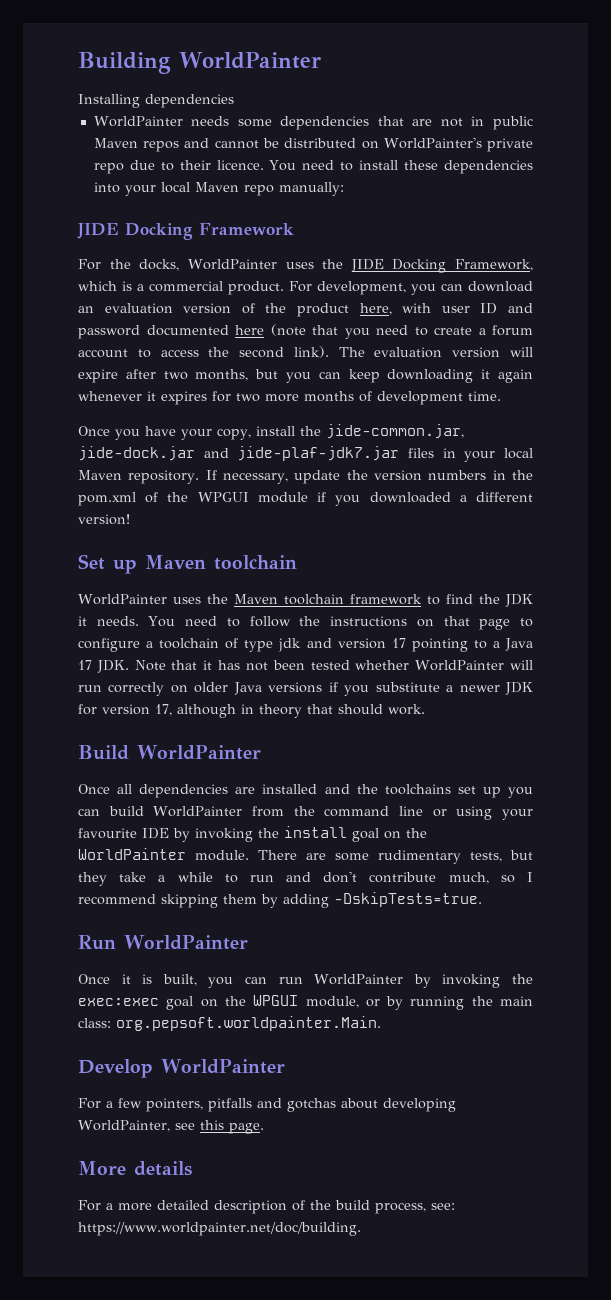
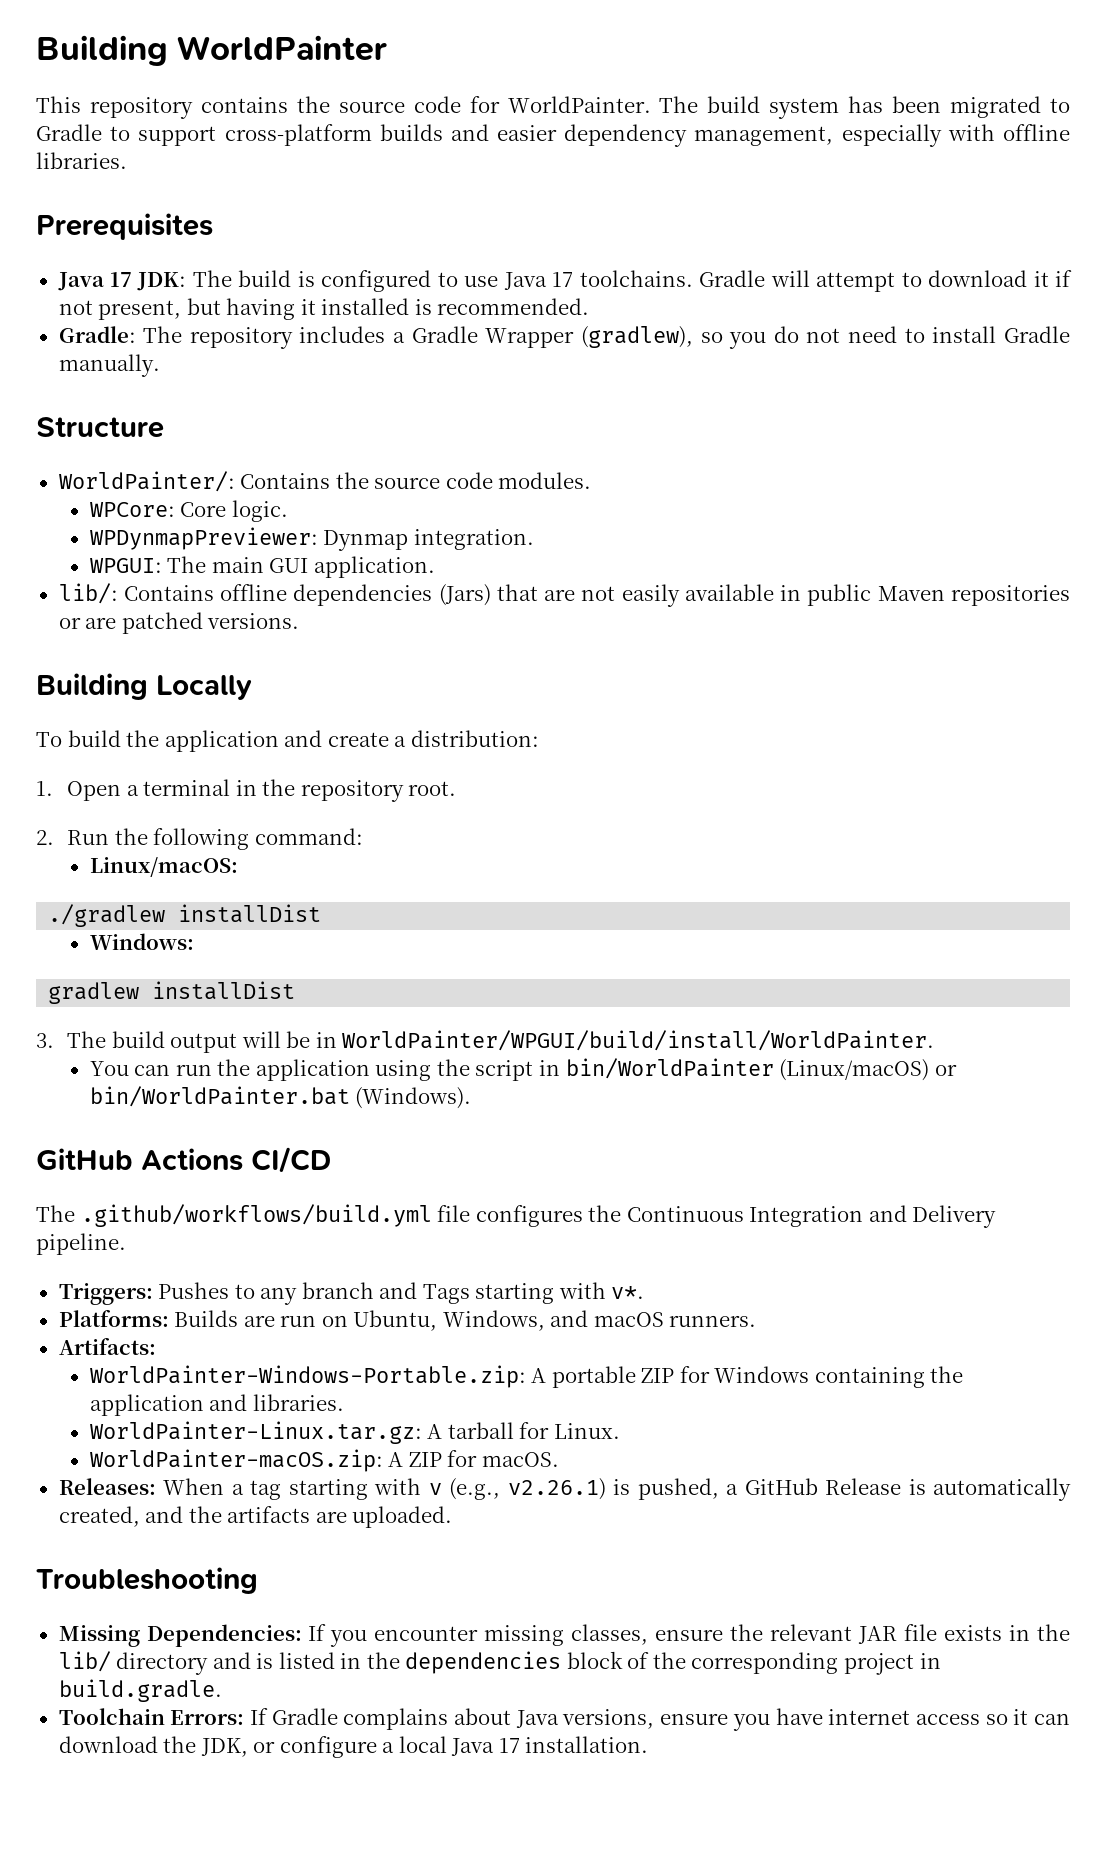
- Installing dependencies
- WorldPainter needs some dependencies that are not in public Maven repos and cannot be distributed on WorldPainter's private repo due to their licence. You need to install these dependencies into your local Maven repo manually:
- JIDE Docking Framework
- For the docks, WorldPainter uses the JIDE Docking Framework, which is a commercial product. For development, you can download an evaluation version of the product here, with user ID and password documented here (note that you need to create a forum account to access the second link). The evaluation version will expire after two months, but you can keep downloading it again whenever it expires for two more months of development time.
- Once you have your copy, install the jide-common.jar, jide-dock.jar and jide-plaf-jdk7.jar files in your local Maven repository. If necessary, update the version numbers in the pom.xml of the WPGUI module if you downloaded a different version!
- Set up Maven toolchain
- WorldPainter uses the Maven toolchain framework to find the JDK it needs. You need to follow the instructions on that page to configure a toolchain of type jdk and version 17 pointing to a Java 17 JDK. Note that it has not been tested whether WorldPainter will run correctly on older Java versions if you substitute a newer JDK for version 17, although in theory that should work.
- Build WorldPainter
- Once all dependencies are installed and the toolchains set up you can build WorldPainter from the command line or using your favourite IDE by invoking the install goal on the WorldPainter module. There are some rudimentary tests, but they take a while to run and don't contribute much, so I recommend skipping them by adding -DskipTests=true.
- Run WorldPainter
- Once it is built, you can run WorldPainter by invoking the exec:exec goal on the WPGUI module, or by running the main class: org.pepsoft.worldpainter.Main.
- Develop WorldPainter
- For a few pointers, pitfalls and gotchas about developing WorldPainter, see this page.
- More details
- For a more detailed description of the build process, see: https://www.worldpainter.net/doc/building.
+ This repository contains the source code for WorldPainter. The build system has been migrated to Gradle to support cross-platform builds and easier dependency management, especially with offline libraries.
+ Prerequisites
+ Java 17 JDK: The build is configured to use Java 17 toolchains. Gradle will attempt to download it if not present, but having it installed is recommended.
+ Gradle: The repository includes a Gradle Wrapper (gradlew), so you do not need to install Gradle manually.
+ Structure
+ WorldPainter/: Contains the source code modules.
+ WPCore: Core logic.
+ WPDynmapPreviewer: Dynmap integration.
+ WPGUI: The main GUI application.
+ lib/: Contains offline dependencies (Jars) that are not easily available in public Maven repositories or are patched versions.
+ Building Locally
+ To build the application and create a distribution:
+ 1. Open a terminal in the repository root.
+ 2. Run the following command:
+ Linux/macOS:
+ ./gradlew installDist
+ Windows:
+ gradlew installDist
+ 3. The build output will be in WorldPainter/WPGUI/build/install/WorldPainter.
+ You can run the application using the script in bin/WorldPainter (Linux/macOS) or bin/WorldPainter.bat (Windows).
+ GitHub Actions CI/CD
+ The .github/workflows/build.yml file configures the Continuous Integration and Delivery pipeline.
+ Triggers: Pushes to any branch and Tags starting with v*.
+ Platforms: Builds are run on Ubuntu, Windows, and macOS runners.
+ Artifacts:
+ WorldPainter-Windows-Portable.zip: A portable ZIP for Windows containing the application and libraries.
+ WorldPainter-Linux.tar.gz: A tarball for Linux.
+ WorldPainter-macOS.zip: A ZIP for macOS.
+ Releases: When a tag starting with v (e.g., v2.26.1) is pushed, a GitHub Release is automatically created, and the artifacts are uploaded.
+ Troubleshooting
+ Missing Dependencies: If you encounter missing classes, ensure the relevant JAR file exists in the lib/ directory and is listed in the dependencies block of the corresponding project in build.gradle.
+ Toolchain Errors: If Gradle complains about Java versions, ensure you have internet access so it can download the JDK, or configure a local Java 17 installation.

